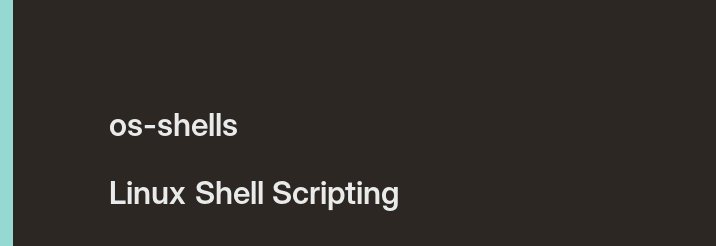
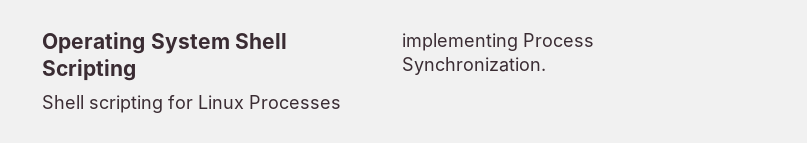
- os-shells
- Linux Shell Scripting
+ Operating System Shell Scripting
+ Shell scripting for Linux Processes implementing Process Synchronization.

